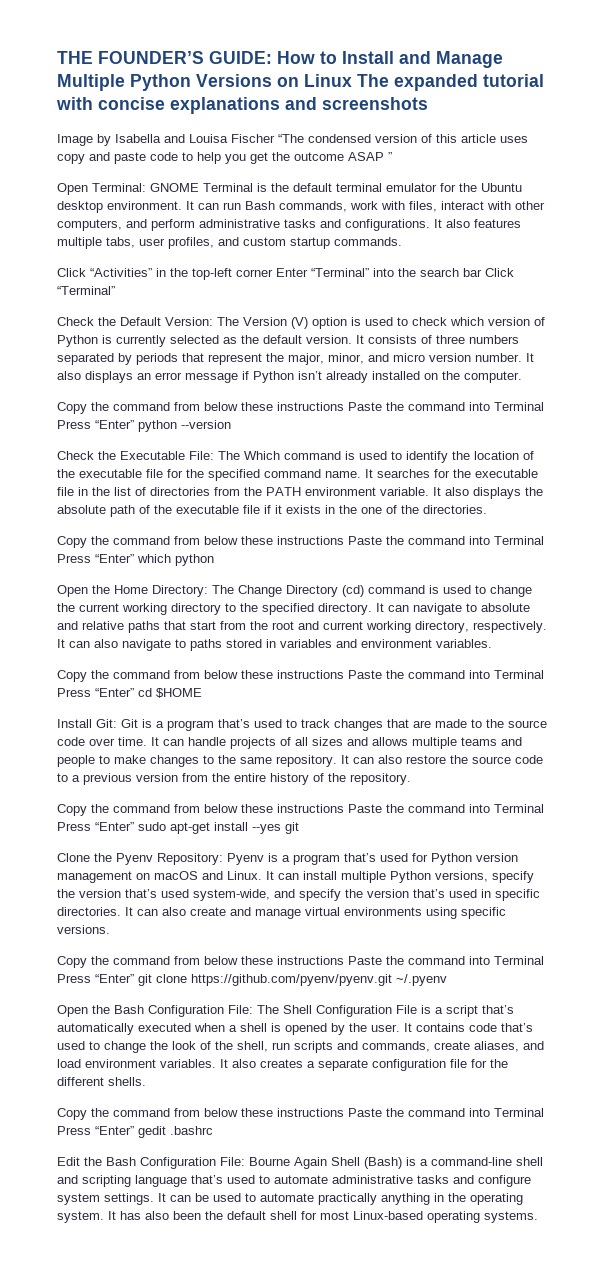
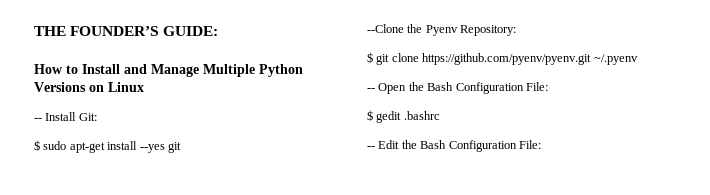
- THE FOUNDER’S GUIDE: How to Install and Manage Multiple Python Versions on Linux The expanded tutorial with concise explanations and screenshots
- Image by Isabella and Louisa Fischer “The condensed version of this article uses copy and paste code to help you get the outcome ASAP ”
- Open Terminal: GNOME Terminal is the default terminal emulator for the Ubuntu desktop environment. It can run Bash commands, work with files, interact with other computers, and perform administrative tasks and configurations. It also features multiple tabs, user profiles, and custom startup commands.
- Click “Activities” in the top-left corner Enter “Terminal” into the search bar Click “Terminal”
- Check the Default Version: The Version (V) option is used to check which version of Python is currently selected as the default version. It consists of three numbers separated by periods that represent the major, minor, and micro version number. It also displays an error message if Python isn’t already installed on the computer.
- Copy the command from below these instructions Paste the command into Terminal Press “Enter” python --version
- Check the Executable File: The Which command is used to identify the location of the executable file for the specified command name. It searches for the executable file in the list of directories from the PATH environment variable. It also displays the absolute path of the executable file if it exists in the one of the directories.
- Copy the command from below these instructions Paste the command into Terminal Press “Enter” which python
- Open the Home Directory: The Change Directory (cd) command is used to change the current working directory to the specified directory. It can navigate to absolute and relative paths that start from the root and current working directory, respectively. It can also navigate to paths stored in variables and environment variables.
- Copy the command from below these instructions Paste the command into Terminal Press “Enter” cd $HOME
- Install Git: Git is a program that’s used to track changes that are made to the source code over time. It can handle projects of all sizes and allows multiple teams and people to make changes to the same repository. It can also restore the source code to a previous version from the entire history of the repository.
- Copy the command from below these instructions Paste the command into Terminal Press “Enter” sudo apt-get install --yes git
+ THE FOUNDER’S GUIDE:
+ How to Install and Manage Multiple Python Versions on Linux
+ -- Install Git:
+ $ sudo apt-get install --yes git
- Clone the Pyenv Repository: Pyenv is a program that’s used for Python version management on macOS and Linux. It can install multiple Python versions, specify the version that’s used system-wide, and specify the version that’s used in specific directories. It can also create and manage virtual environments using specific versions.
- Copy the command from below these instructions Paste the command into Terminal Press “Enter” git clone https://github.com/pyenv/pyenv.git ~/.pyenv
+ --Clone the Pyenv Repository:
+ $ git clone https://github.com/pyenv/pyenv.git ~/.pyenv
- Open the Bash Configuration File: The Shell Configuration File is a script that’s automatically executed when a shell is opened by the user. It contains code that’s used to change the look of the shell, run scripts and commands, create aliases, and load environment variables. It also creates a separate configuration file for the different shells.
- Copy the command from below these instructions Paste the command into Terminal Press “Enter” gedit .bashrc
+ -- Open the Bash Configuration File:
+ $ gedit .bashrc
- Edit the Bash Configuration File: Bourne Again Shell (Bash) is a command-line shell and scripting language that’s used to automate administrative tasks and configure system settings. It can be used to automate practically anything in the operating system. It has also been the default shell for most Linux-based operating systems.
+ -- Edit the Bash Configuration File:

